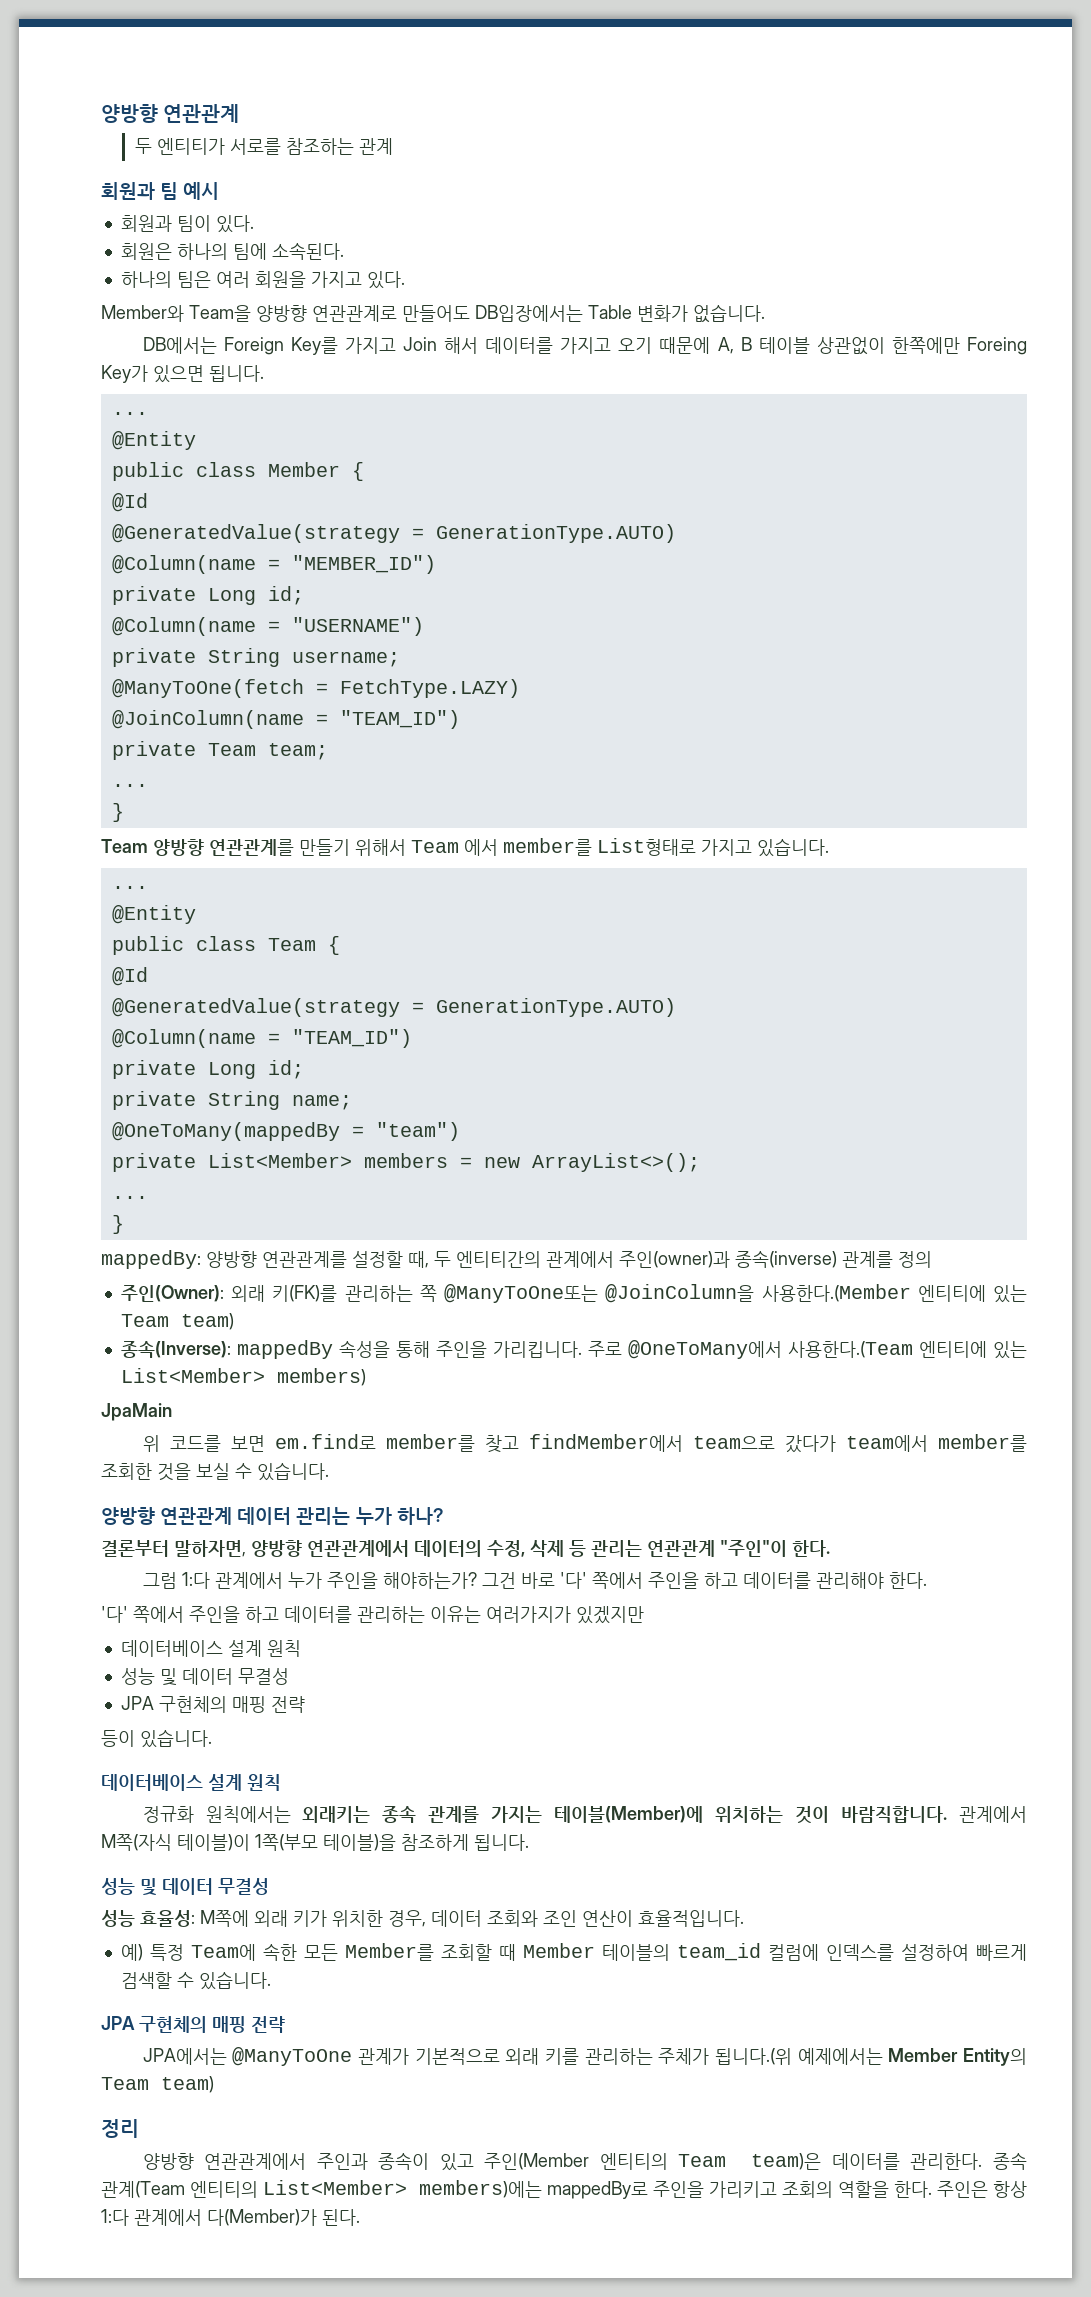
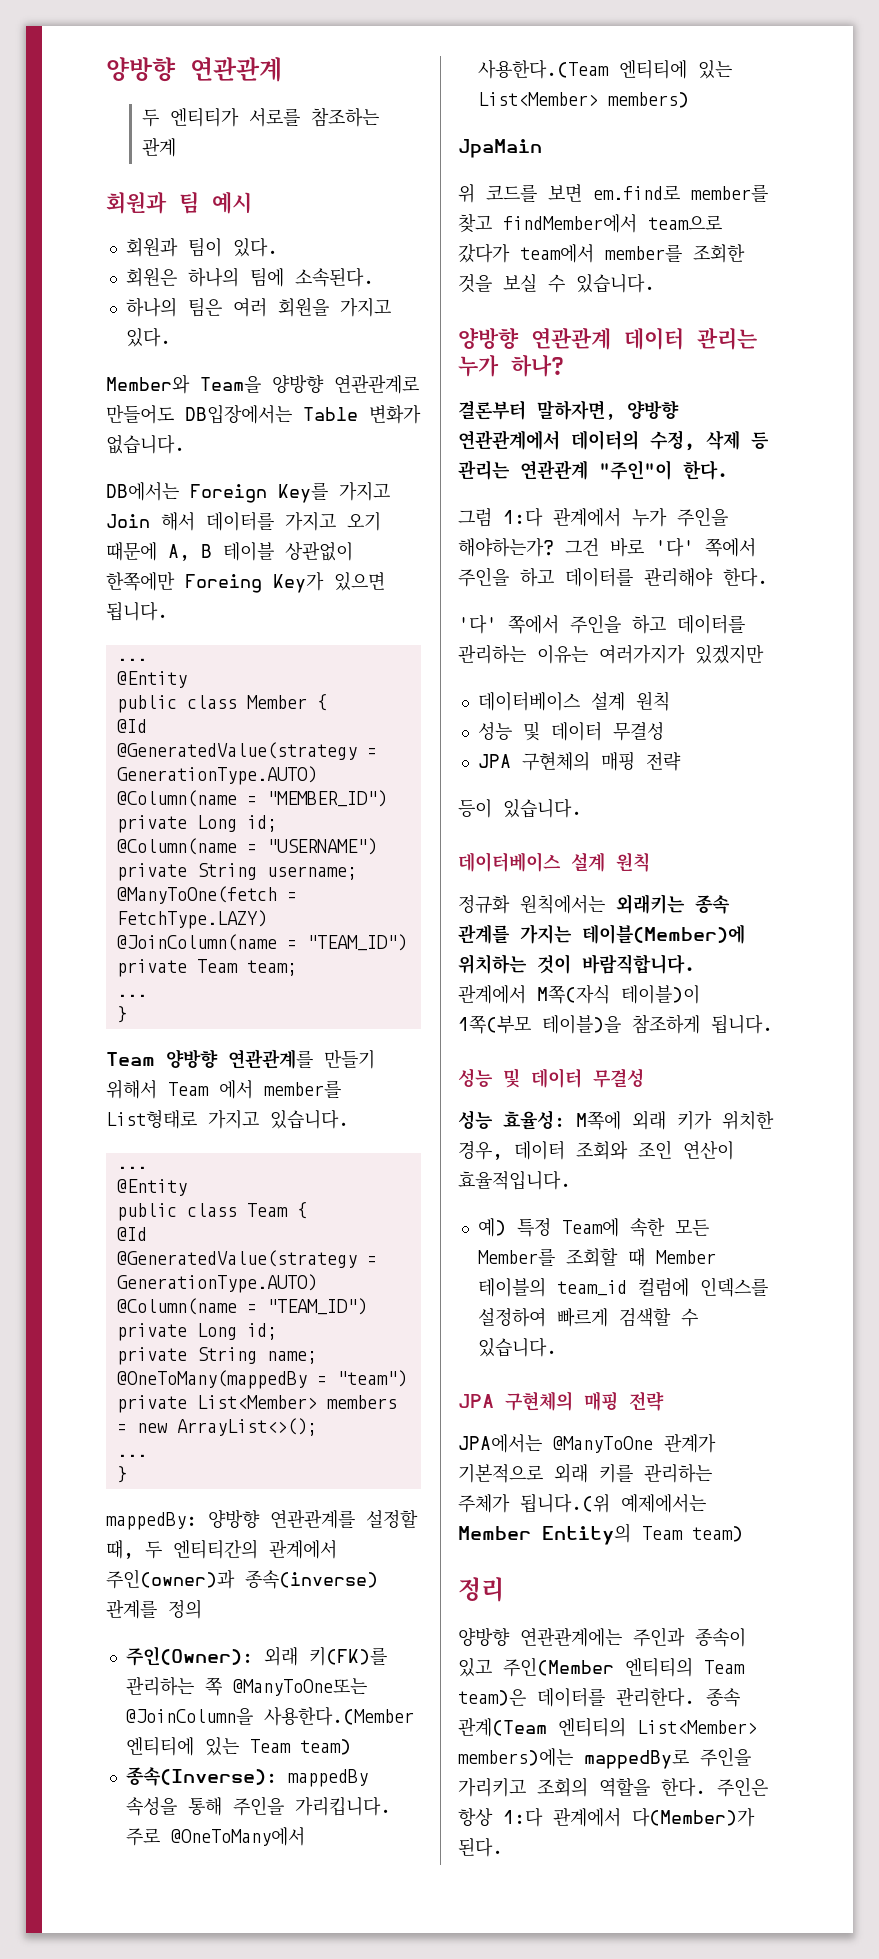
- 양방향 연관관계에서 주인과 종속이 있고 주인(Member 엔티티의 Team team)은 데이터를 관리한다.
+ 양방향 연관관계에는 주인과 종속이 있고 주인(Member 엔티티의 Team team)은 데이터를 관리한다.

